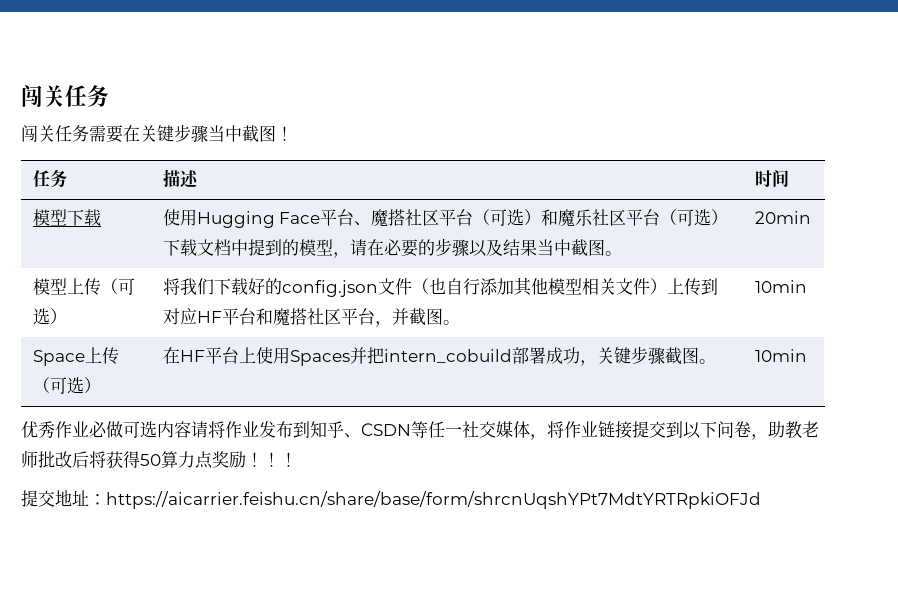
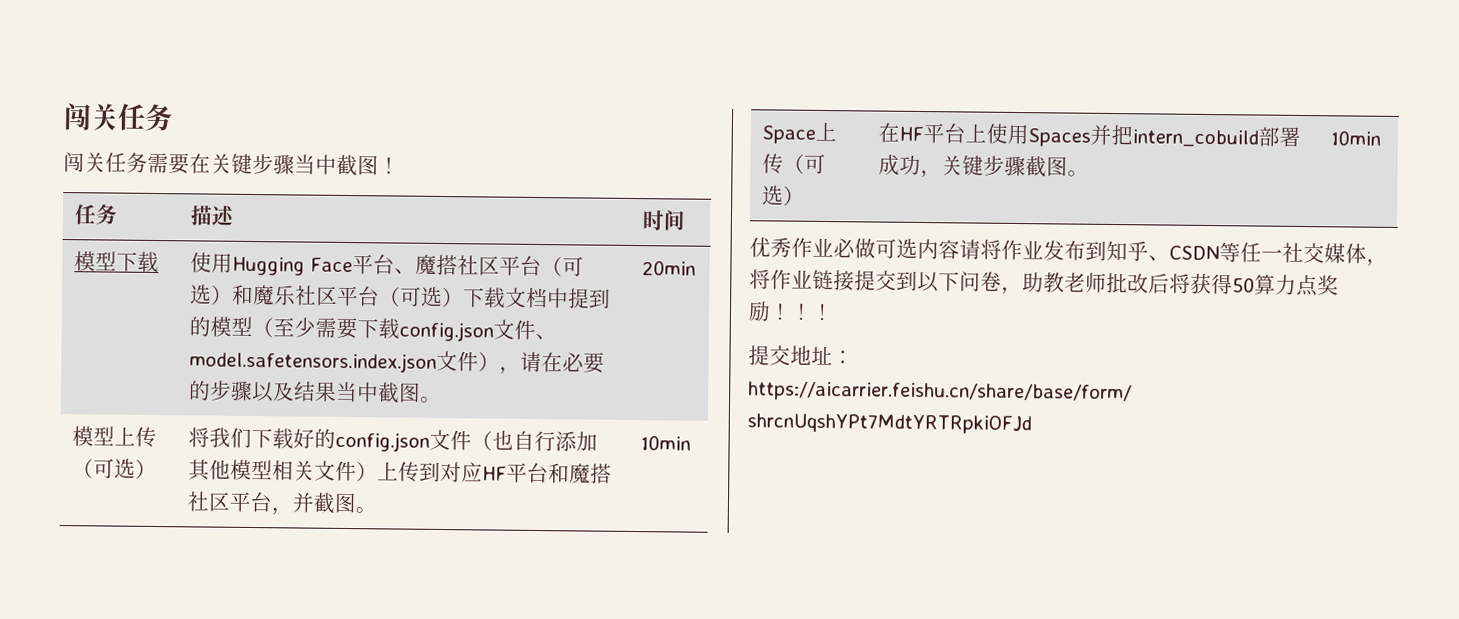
- 模型下载 | 使用Hugging Face平台、魔搭社区平台（可选）和魔乐社区平台（可选）下载文档中提到的模型，请在必要的步骤以及结果当中截图。 | 20min
+ 模型下载 | 使用Hugging Face平台、魔搭社区平台（可选）和魔乐社区平台（可选）下载文档中提到的模型（至少需要下载config.json文件、model.safetensors.index.json文件），请在必要的步骤以及结果当中截图。 | 20min

